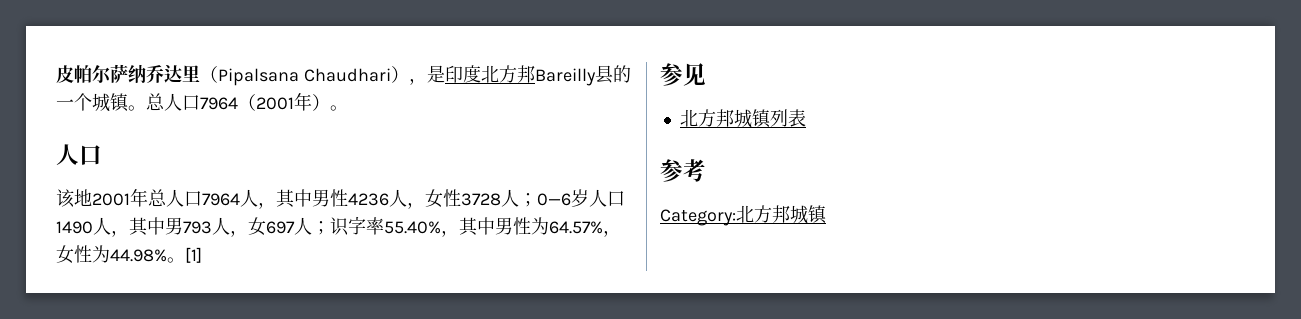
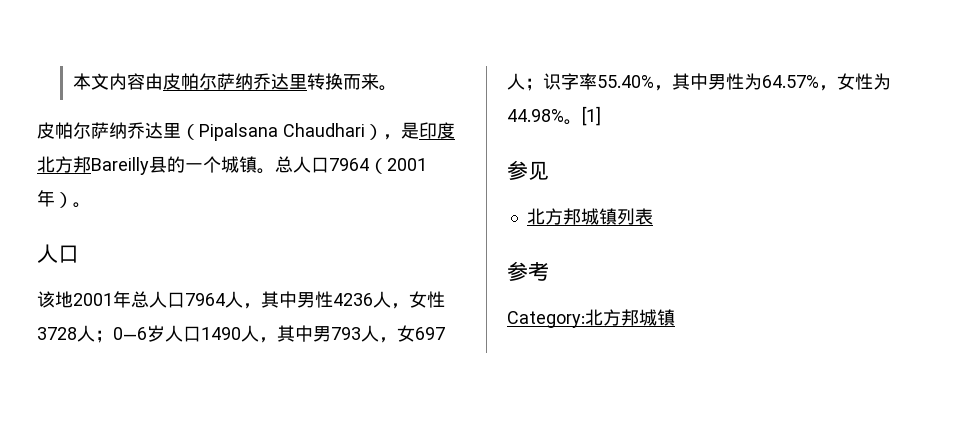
+ 本文内容由皮帕尔萨纳乔达里转换而来。

